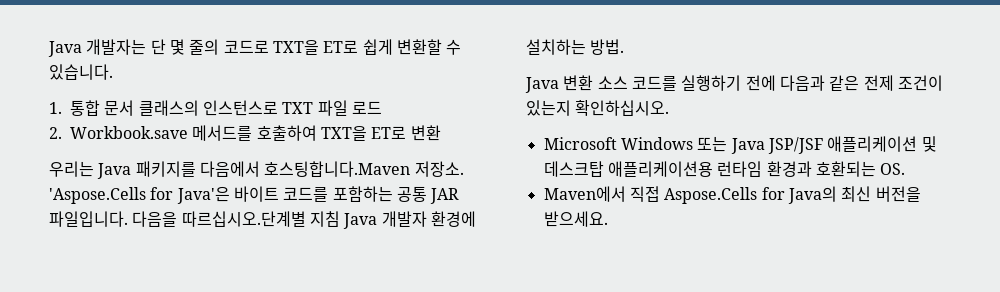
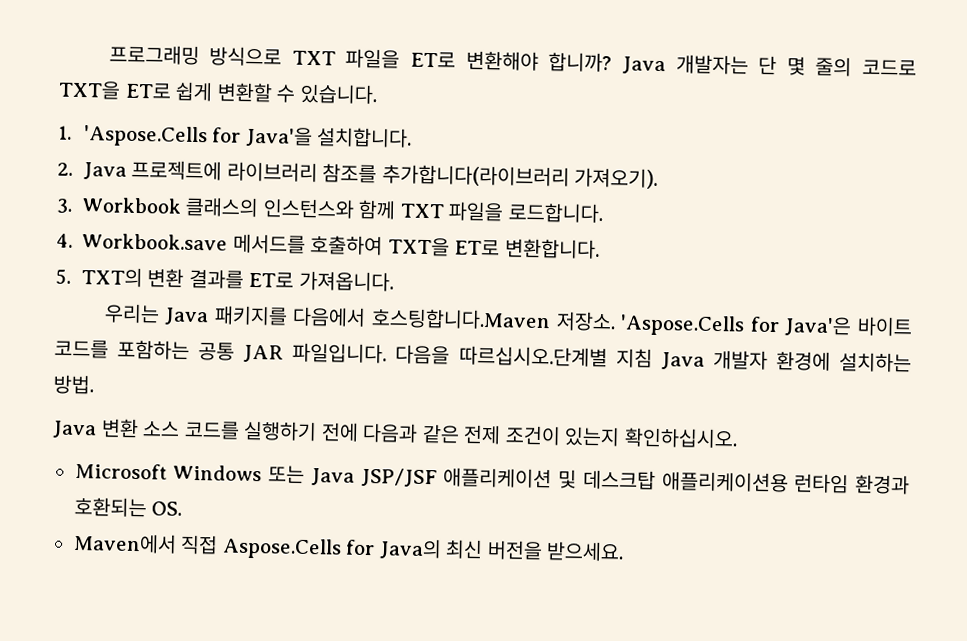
+ 프로그래밍 방식으로 TXT 파일을 ET로 변환해야 합니까?
- 1. 통합 문서 클래스의 인스턴스로 TXT 파일 로드
- 2. Workbook.save 메서드를 호출하여 TXT을 ET로 변환
+ 1. 'Aspose.Cells for Java'을 설치합니다.
+ 2. Java 프로젝트에 라이브러리 참조를 추가합니다(라이브러리 가져오기).
+ 3. Workbook 클래스의 인스턴스와 함께 TXT 파일을 로드합니다.
+ 4. Workbook.save 메서드를 호출하여 TXT을 ET로 변환합니다.
+ 5. TXT의 변환 결과를 ET로 가져옵니다.

